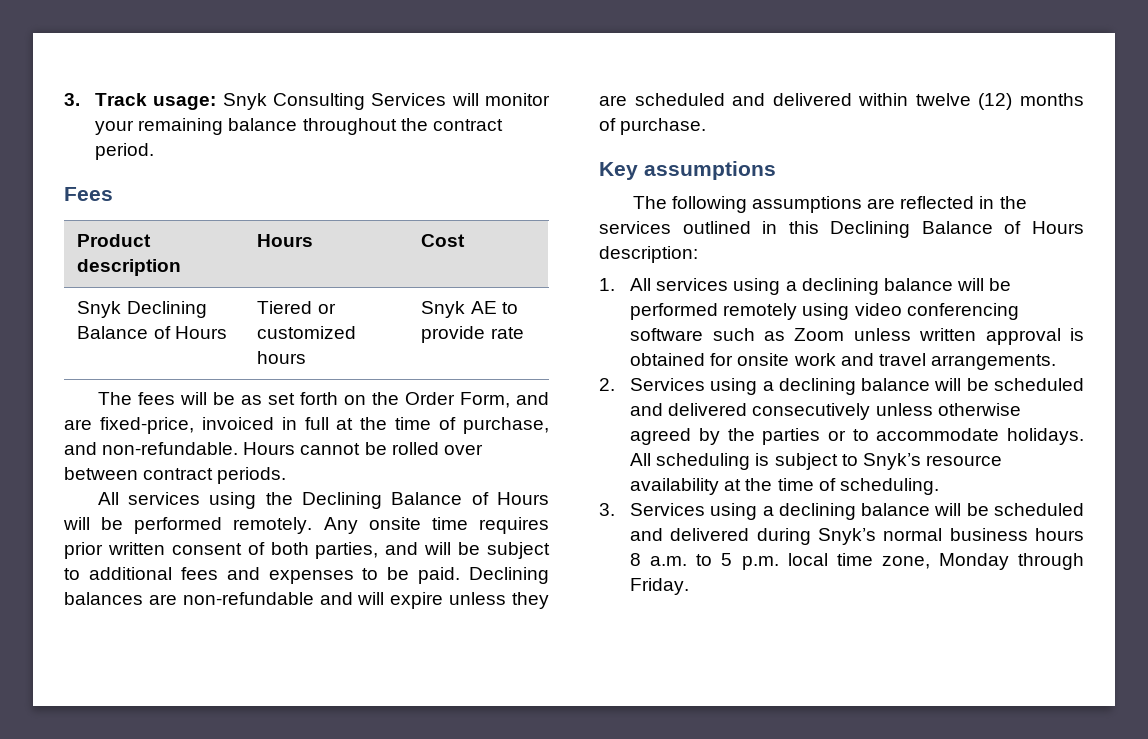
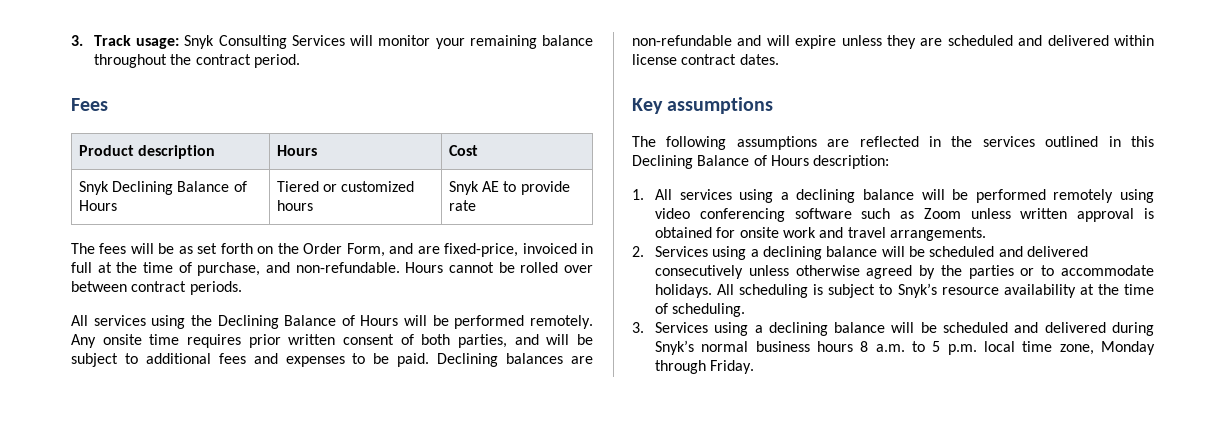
- Declining balances are non-refundable and will expire unless they are scheduled and delivered within twelve (12) months of purchase.
+ Declining balances are non-refundable and will expire unless they are scheduled and delivered within license contract dates.

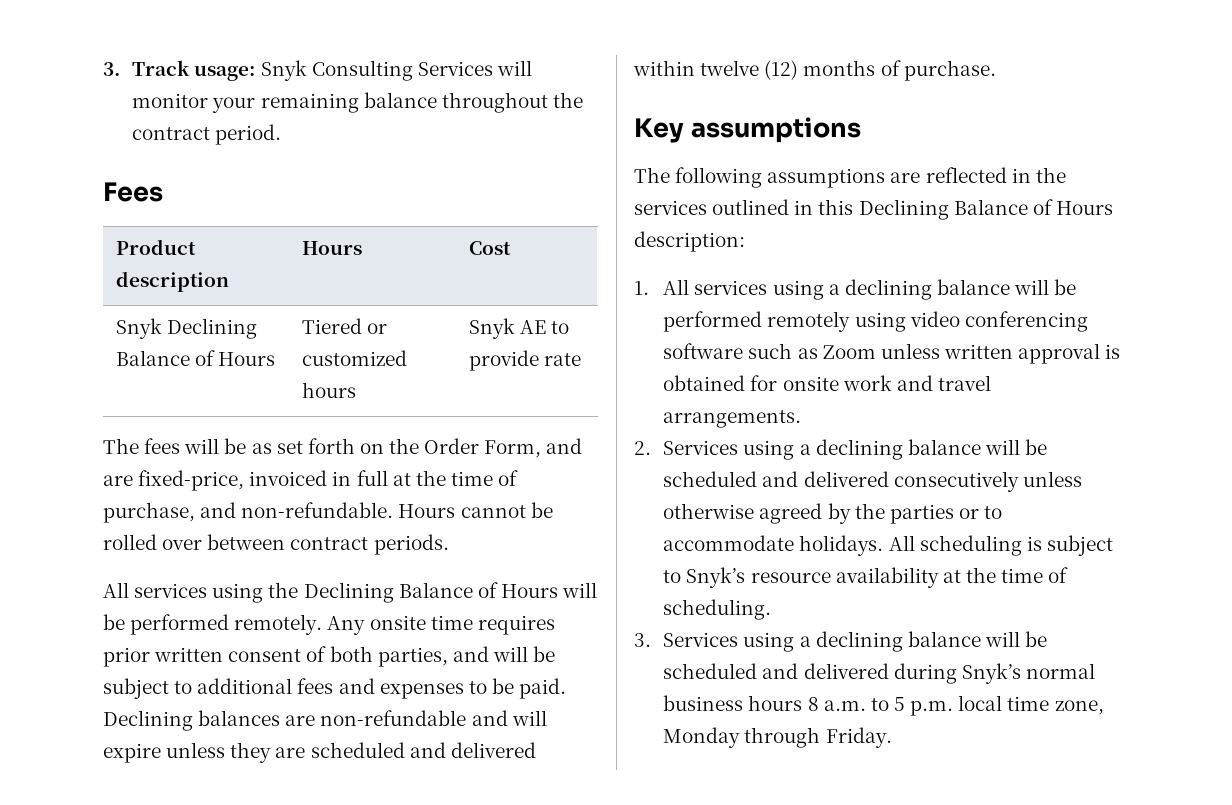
- Declining balances are non-refundable and will expire unless they are scheduled and delivered within license contract dates.
+ Declining balances are non-refundable and will expire unless they are scheduled and delivered within twelve (12) months of purchase.

